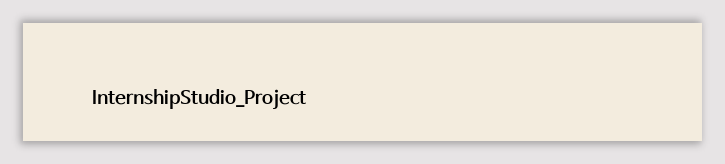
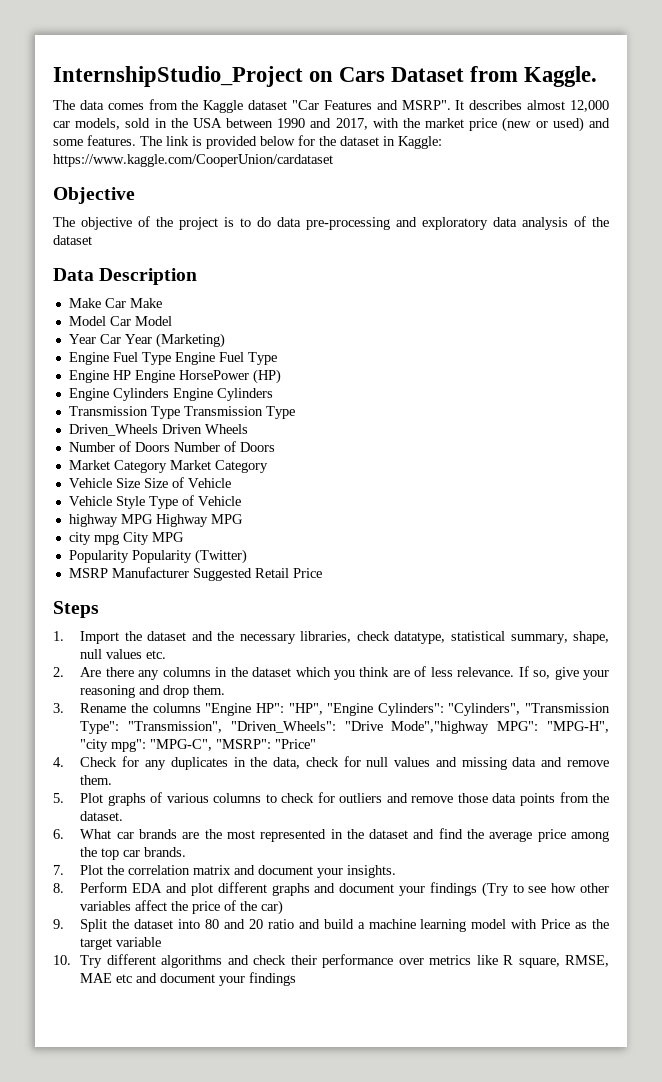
- InternshipStudio_Project
+ InternshipStudio_Project on Cars Dataset from Kaggle.
+ The data comes from the Kaggle dataset "Car Features and MSRP". It describes almost 12,000 car models, sold in the USA between 1990 and 2017, with the market price (new or used) and some features. The link is provided below for the dataset in Kaggle: https://www.kaggle.com/CooperUnion/cardataset
+ Objective
+ The objective of the project is to do data pre-processing and exploratory data analysis of the dataset
+ Data Description
+ Make Car Make
+ Model Car Model
+ Year Car Year (Marketing)
+ Engine Fuel Type Engine Fuel Type
+ Engine HP Engine HorsePower (HP)
+ Engine Cylinders Engine Cylinders
+ Transmission Type Transmission Type
+ Driven_Wheels Driven Wheels
+ Number of Doors Number of Doors
+ Market Category Market Category
+ Vehicle Size Size of Vehicle
+ Vehicle Style Type of Vehicle
+ highway MPG Highway MPG
+ city mpg City MPG
+ Popularity Popularity (Twitter)
+ MSRP Manufacturer Suggested Retail Price
+ Steps
+ 1. Import the dataset and the necessary libraries, check datatype, statistical summary, shape, null values etc.
+ 2. Are there any columns in the dataset which you think are of less relevance. If so, give your reasoning and drop them.
+ 3. Rename the columns "Engine HP": "HP", "Engine Cylinders": "Cylinders", "Transmission Type": "Transmission", "Driven_Wheels": "Drive Mode","highway MPG": "MPG-H", "city mpg": "MPG-C", "MSRP": "Price"
+ 4. Check for any duplicates in the data, check for null values and missing data and remove them.
+ 5. Plot graphs of various columns to check for outliers and remove those data points from the dataset.
+ 6. What car brands are the most represented in the dataset and find the average price among the top car brands.
+ 7. Plot the correlation matrix and document your insights.
+ 8. Perform EDA and plot different graphs and document your findings (Try to see how other variables affect the price of the car)
+ 9. Split the dataset into 80 and 20 ratio and build a machine learning model with Price as the target variable
+ 10. Try different algorithms and check their performance over metrics like R square, RMSE, MAE etc and document your findings

